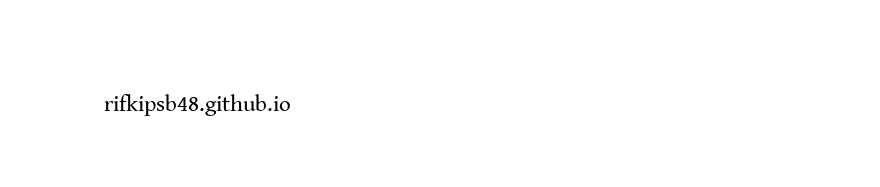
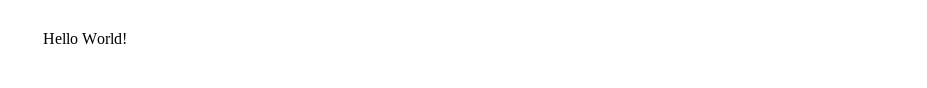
- rifkipsb48.github.io
+ Hello World!

